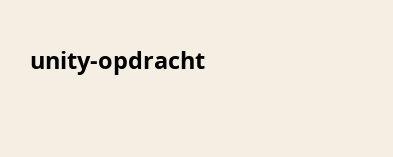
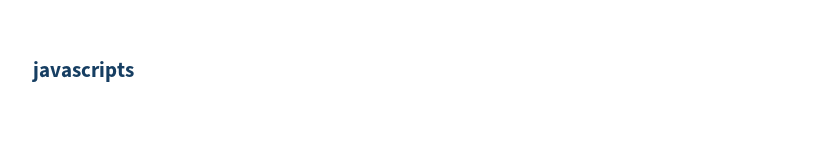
- unity-opdracht
+ javascripts

